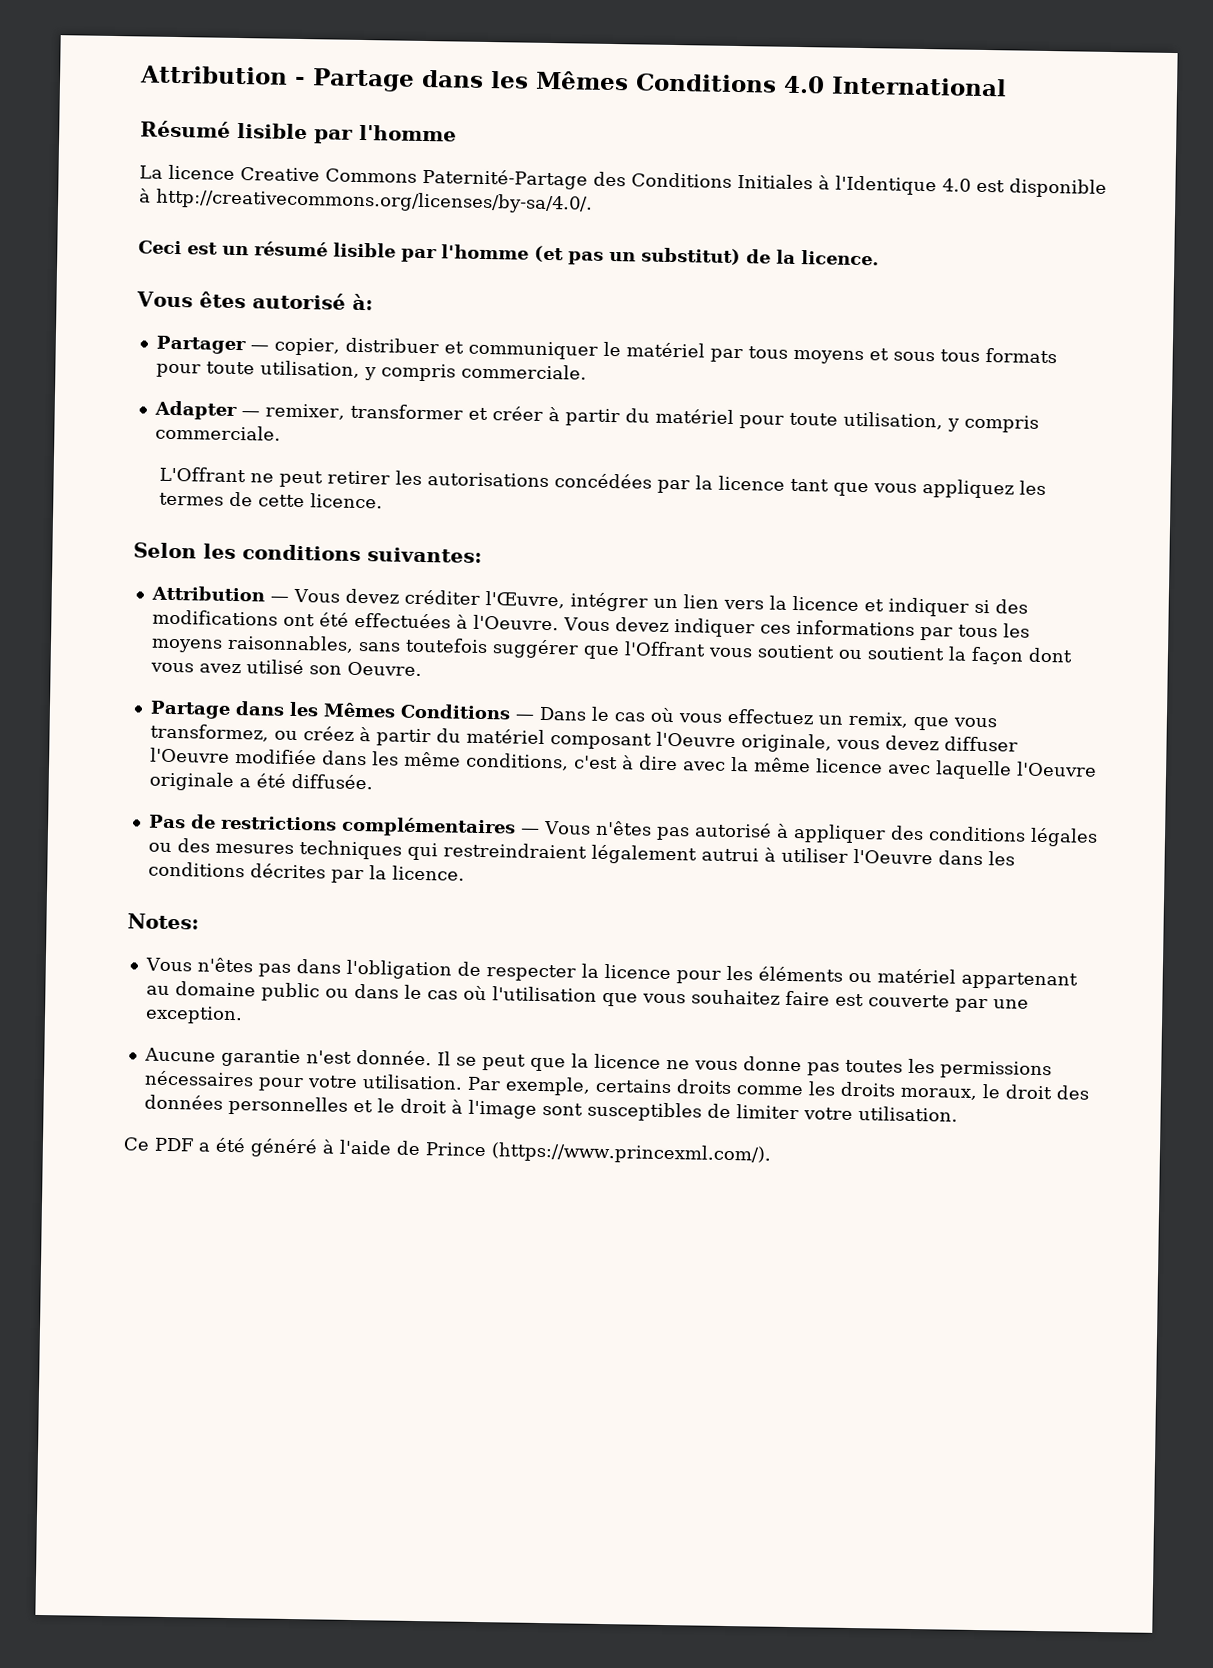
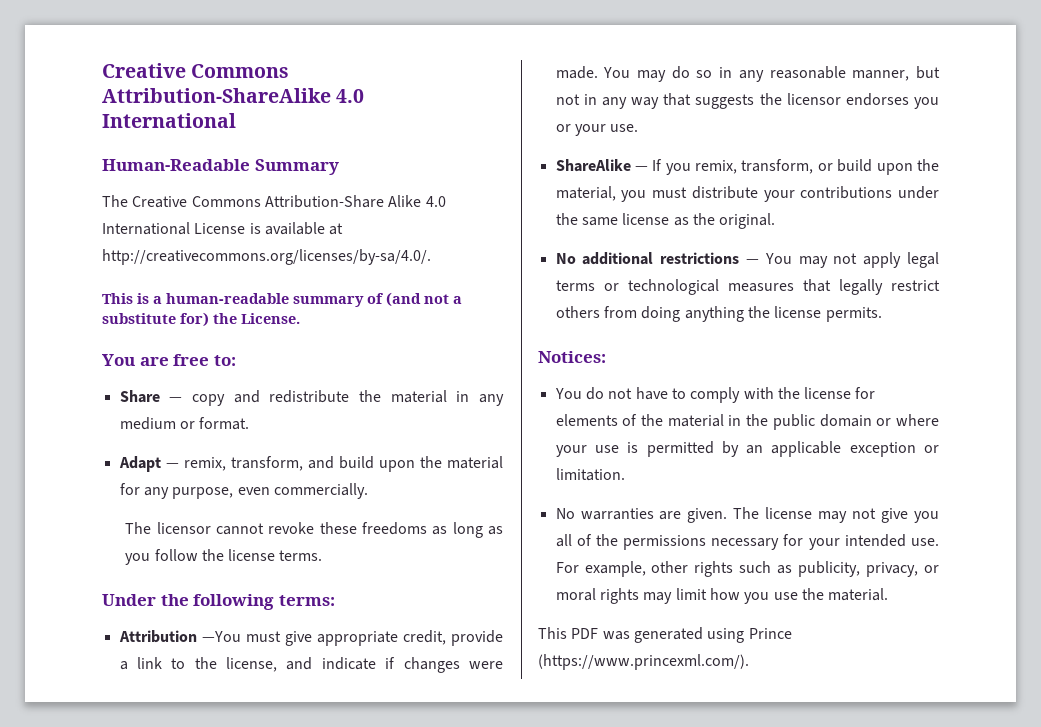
- Attribution - Partage dans les Mêmes Conditions 4.0 International
- Résumé lisible par l'homme
- La licence Creative Commons Paternité-Partage des Conditions Initiales à l'Identique 4.0 est disponible à http://creativecommons.org/licenses/by-sa/4.0/.
- Ceci est un résumé lisible par l'homme (et pas un substitut) de la licence.
- Vous êtes autorisé à:
- Partager — copier, distribuer et communiquer le matériel par tous moyens et sous tous formats pour toute utilisation, y compris commerciale.
- Adapter — remixer, transformer et créer à partir du matériel pour toute utilisation, y compris commerciale.
- L'Offrant ne peut retirer les autorisations concédées par la licence tant que vous appliquez les termes de cette licence.
- Selon les conditions suivantes:
- Attribution — Vous devez créditer l'Œuvre, intégrer un lien vers la licence et indiquer si des modifications ont été effectuées à l'Oeuvre. Vous devez indiquer ces informations par tous les moyens raisonnables, sans toutefois suggérer que l'Offrant vous soutient ou soutient la façon dont vous avez utilisé son Oeuvre.
- Partage dans les Mêmes Conditions — Dans le cas où vous effectuez un remix, que vous transformez, ou créez à partir du matériel composant l'Oeuvre originale, vous devez diffuser l'Oeuvre modifiée dans les même conditions, c'est à dire avec la même licence avec laquelle l'Oeuvre originale a été diffusée.
- Pas de restrictions complémentaires — Vous n'êtes pas autorisé à appliquer des conditions légales ou des mesures techniques qui restreindraient légalement autrui à utiliser l'Oeuvre dans les conditions décrites par la licence.
- Notes:
- Vous n'êtes pas dans l'obligation de respecter la licence pour les éléments ou matériel appartenant au domaine public ou dans le cas où l'utilisation que vous souhaitez faire est couverte par une exception.
- Aucune garantie n'est donnée. Il se peut que la licence ne vous donne pas toutes les permissions nécessaires pour votre utilisation. Par exemple, certains droits comme les droits moraux, le droit des données personnelles et le droit à l'image sont susceptibles de limiter votre utilisation.
- Ce PDF a été généré à l'aide de Prince (https://www.princexml.com/).
+ Creative Commons Attribution-ShareAlike 4.0 International
+ Human-Readable Summary
+ The Creative Commons Attribution-Share Alike 4.0 International License is available at http://creativecommons.org/licenses/by-sa/4.0/.
+ This is a human-readable summary of (and not a substitute for) the License.
+ You are free to:
+ Share — copy and redistribute the material in any medium or format.
+ Adapt — remix, transform, and build upon the material for any purpose, even commercially.
+ The licensor cannot revoke these freedoms as long as you follow the license terms.
+ Under the following terms:
+ Attribution —You must give appropriate credit, provide a link to the license, and indicate if changes were made. You may do so in any reasonable manner, but not in any way that suggests the licensor endorses you or your use.
+ ShareAlike — If you remix, transform, or build upon the material, you must distribute your contributions under the same license as the original.
+ No additional restrictions — You may not apply legal terms or technological measures that legally restrict others from doing anything the license permits.
+ Notices:
+ You do not have to comply with the license for elements of the material in the public domain or where your use is permitted by an applicable exception or limitation.
+ No warranties are given. The license may not give you all of the permissions necessary for your intended use. For example, other rights such as publicity, privacy, or moral rights may limit how you use the material.
+ This PDF was generated using Prince (https://www.princexml.com/).

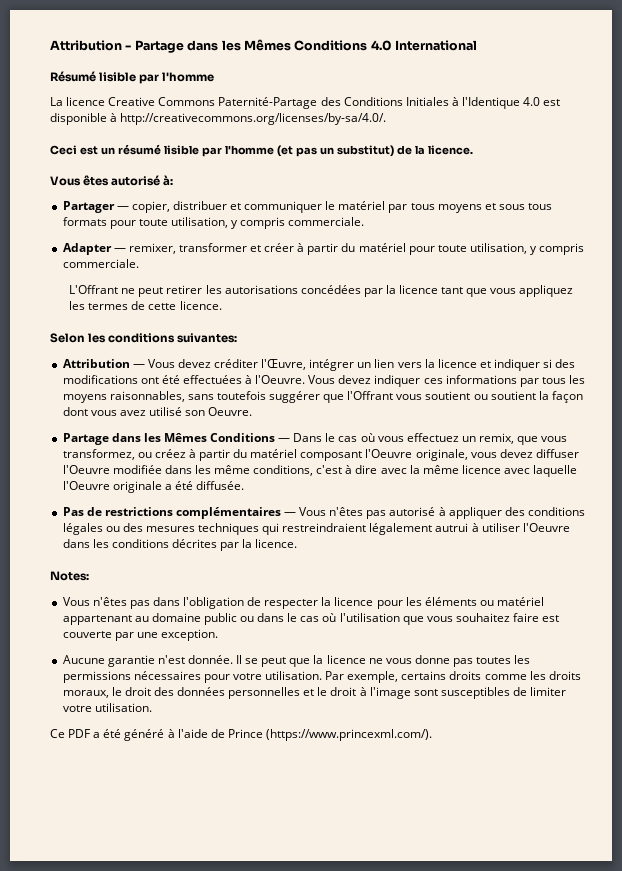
- Creative Commons Attribution-ShareAlike 4.0 International
- Human-Readable Summary
- The Creative Commons Attribution-Share Alike 4.0 International License is available at http://creativecommons.org/licenses/by-sa/4.0/.
- This is a human-readable summary of (and not a substitute for) the License.
- You are free to:
- Share — copy and redistribute the material in any medium or format.
- Adapt — remix, transform, and build upon the material for any purpose, even commercially.
- The licensor cannot revoke these freedoms as long as you follow the license terms.
- Under the following terms:
- Attribution —You must give appropriate credit, provide a link to the license, and indicate if changes were made. You may do so in any reasonable manner, but not in any way that suggests the licensor endorses you or your use.
- ShareAlike — If you remix, transform, or build upon the material, you must distribute your contributions under the same license as the original.
- No additional restrictions — You may not apply legal terms or technological measures that legally restrict others from doing anything the license permits.
- Notices:
- You do not have to comply with the license for elements of the material in the public domain or where your use is permitted by an applicable exception or limitation.
- No warranties are given. The license may not give you all of the permissions necessary for your intended use. For example, other rights such as publicity, privacy, or moral rights may limit how you use the material.
- This PDF was generated using Prince (https://www.princexml.com/).
+ Attribution - Partage dans les Mêmes Conditions 4.0 International
+ Résumé lisible par l'homme
+ La licence Creative Commons Paternité-Partage des Conditions Initiales à l'Identique 4.0 est disponible à http://creativecommons.org/licenses/by-sa/4.0/.
+ Ceci est un résumé lisible par l'homme (et pas un substitut) de la licence.
+ Vous êtes autorisé à:
+ Partager — copier, distribuer et communiquer le matériel par tous moyens et sous tous formats pour toute utilisation, y compris commerciale.
+ Adapter — remixer, transformer et créer à partir du matériel pour toute utilisation, y compris commerciale.
+ L'Offrant ne peut retirer les autorisations concédées par la licence tant que vous appliquez les termes de cette licence.
+ Selon les conditions suivantes:
+ Attribution — Vous devez créditer l'Œuvre, intégrer un lien vers la licence et indiquer si des modifications ont été effectuées à l'Oeuvre. Vous devez indiquer ces informations par tous les moyens raisonnables, sans toutefois suggérer que l'Offrant vous soutient ou soutient la façon dont vous avez utilisé son Oeuvre.
+ Partage dans les Mêmes Conditions — Dans le cas où vous effectuez un remix, que vous transformez, ou créez à partir du matériel composant l'Oeuvre originale, vous devez diffuser l'Oeuvre modifiée dans les même conditions, c'est à dire avec la même licence avec laquelle l'Oeuvre originale a été diffusée.
+ Pas de restrictions complémentaires — Vous n'êtes pas autorisé à appliquer des conditions légales ou des mesures techniques qui restreindraient légalement autrui à utiliser l'Oeuvre dans les conditions décrites par la licence.
+ Notes:
+ Vous n'êtes pas dans l'obligation de respecter la licence pour les éléments ou matériel appartenant au domaine public ou dans le cas où l'utilisation que vous souhaitez faire est couverte par une exception.
+ Aucune garantie n'est donnée. Il se peut que la licence ne vous donne pas toutes les permissions nécessaires pour votre utilisation. Par exemple, certains droits comme les droits moraux, le droit des données personnelles et le droit à l'image sont susceptibles de limiter votre utilisation.
+ Ce PDF a été généré à l'aide de Prince (https://www.princexml.com/).

